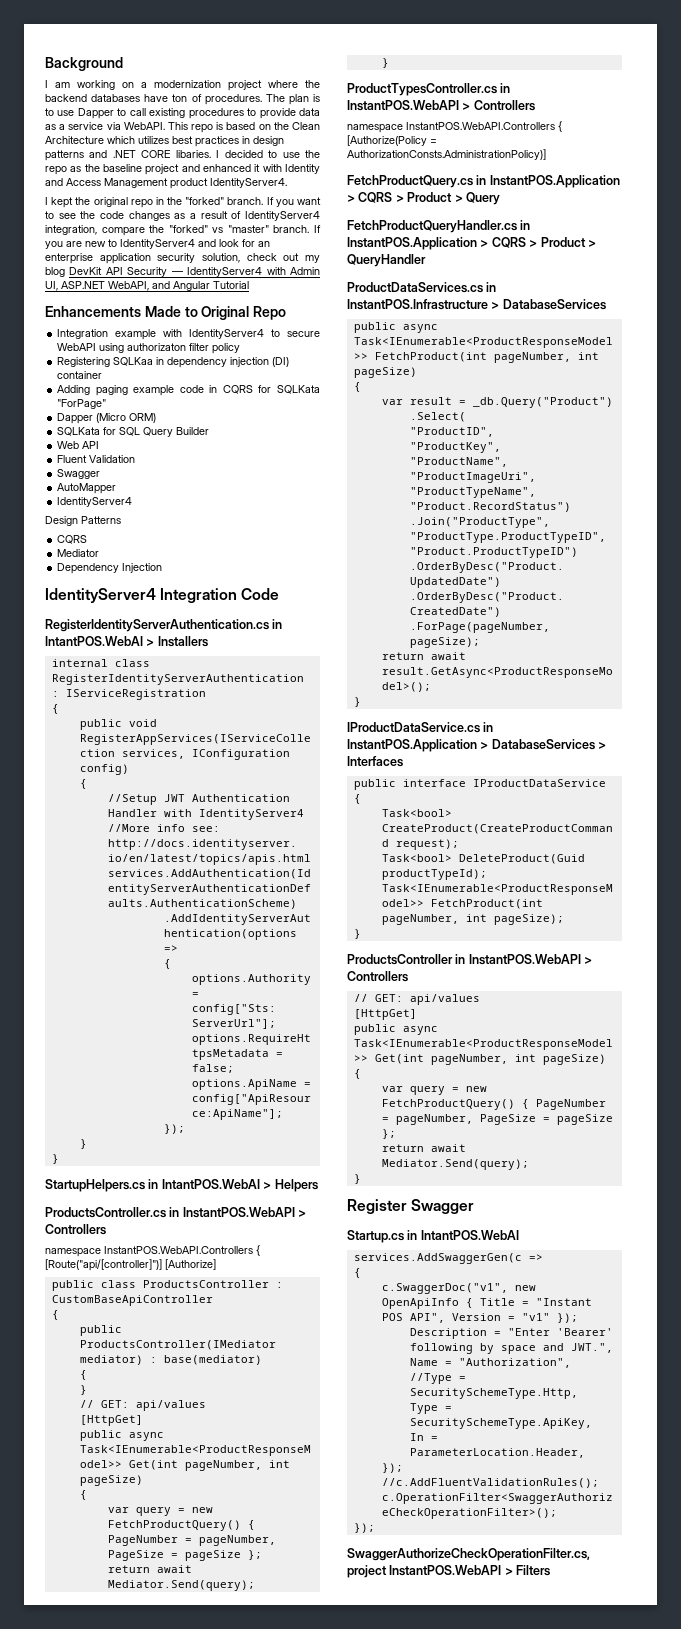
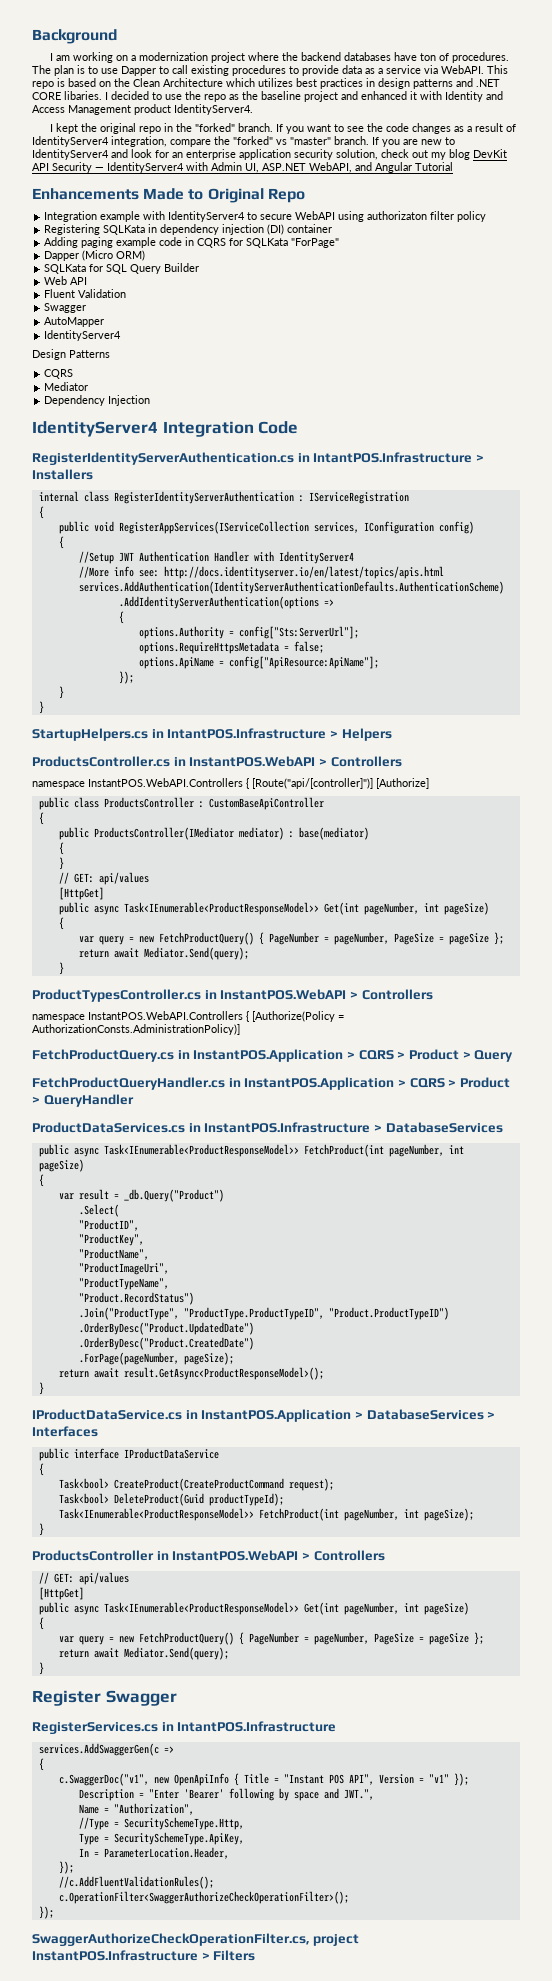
- Registering SQLKaa in dependency injection (DI) container
+ Registering SQLKata in dependency injection (DI) container
- RegisterIdentityServerAuthentication.cs in IntantPOS.WebAI > Installers
+ RegisterIdentityServerAuthentication.cs in IntantPOS.Infrastructure > Installers
- StartupHelpers.cs in IntantPOS.WebAI > Helpers
+ StartupHelpers.cs in IntantPOS.Infrastructure > Helpers
- Startup.cs in IntantPOS.WebAI
+ RegisterServices.cs in IntantPOS.Infrastructure
- SwaggerAuthorizeCheckOperationFilter.cs, project InstantPOS.WebAPI > Filters
+ SwaggerAuthorizeCheckOperationFilter.cs, project InstantPOS.Infrastructure > Filters

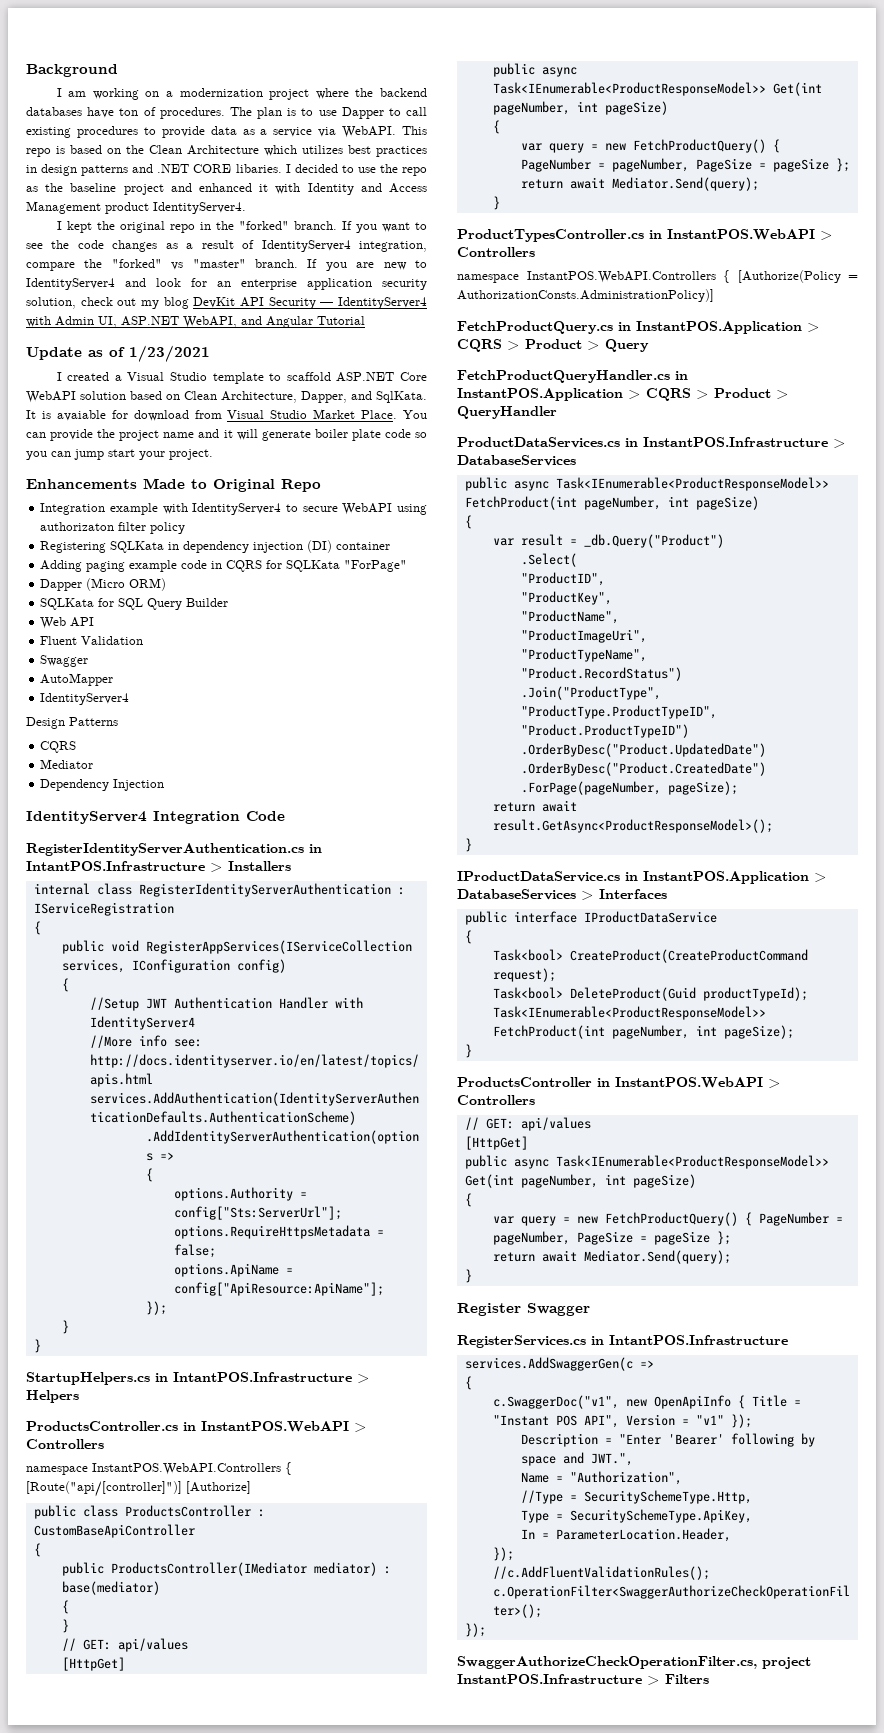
+ Update as of 1/23/2021
+ I created a Visual Studio template to scaffold ASP.NET Core WebAPI solution based on Clean Architecture, Dapper, and SqlKata. It is avaiable for download from Visual Studio Market Place. You can provide the project name and it will generate boiler plate code so you can jump start your project.

